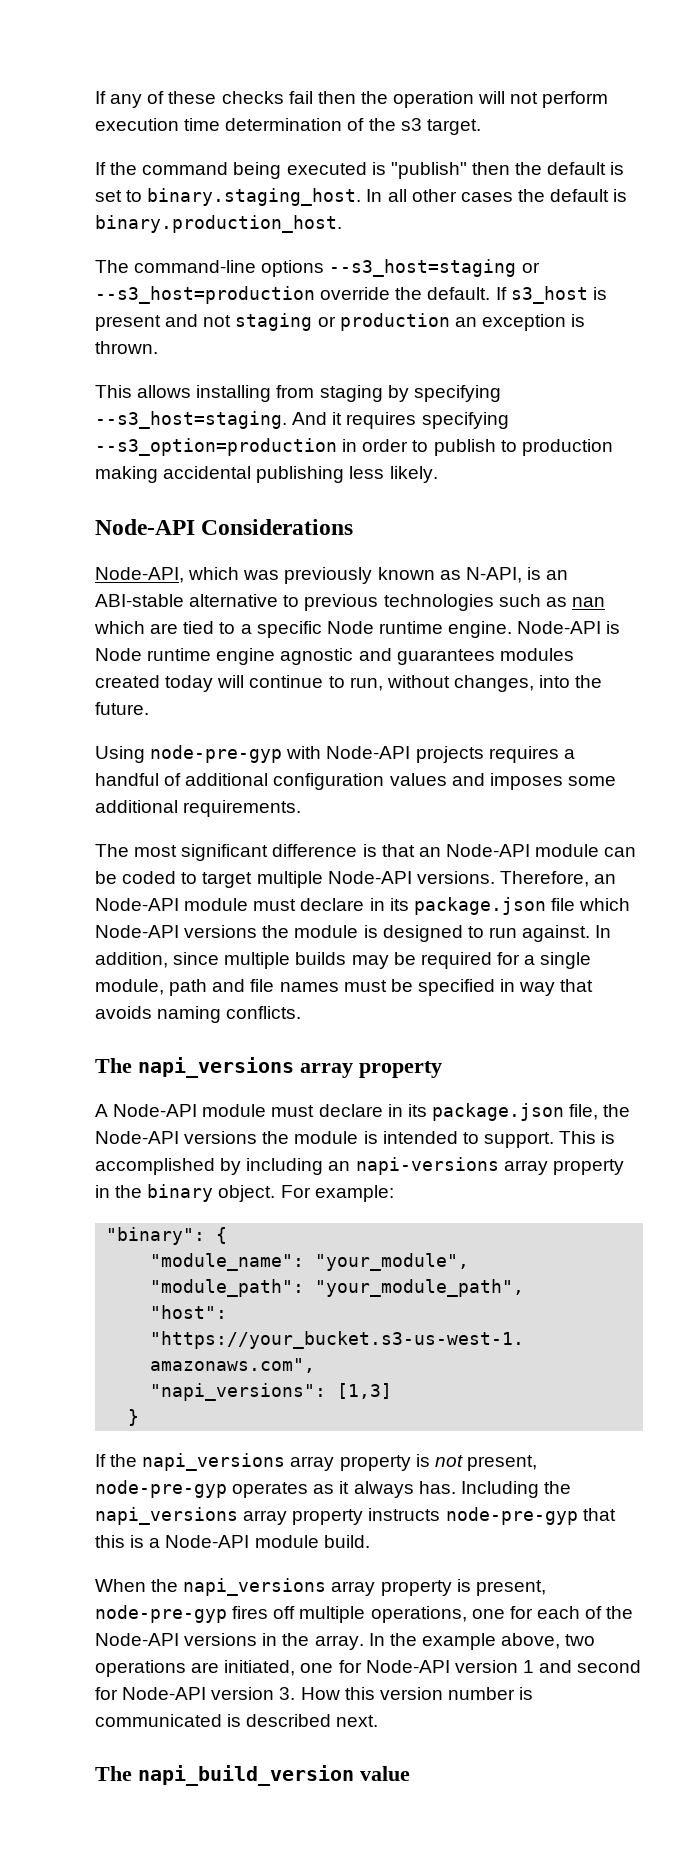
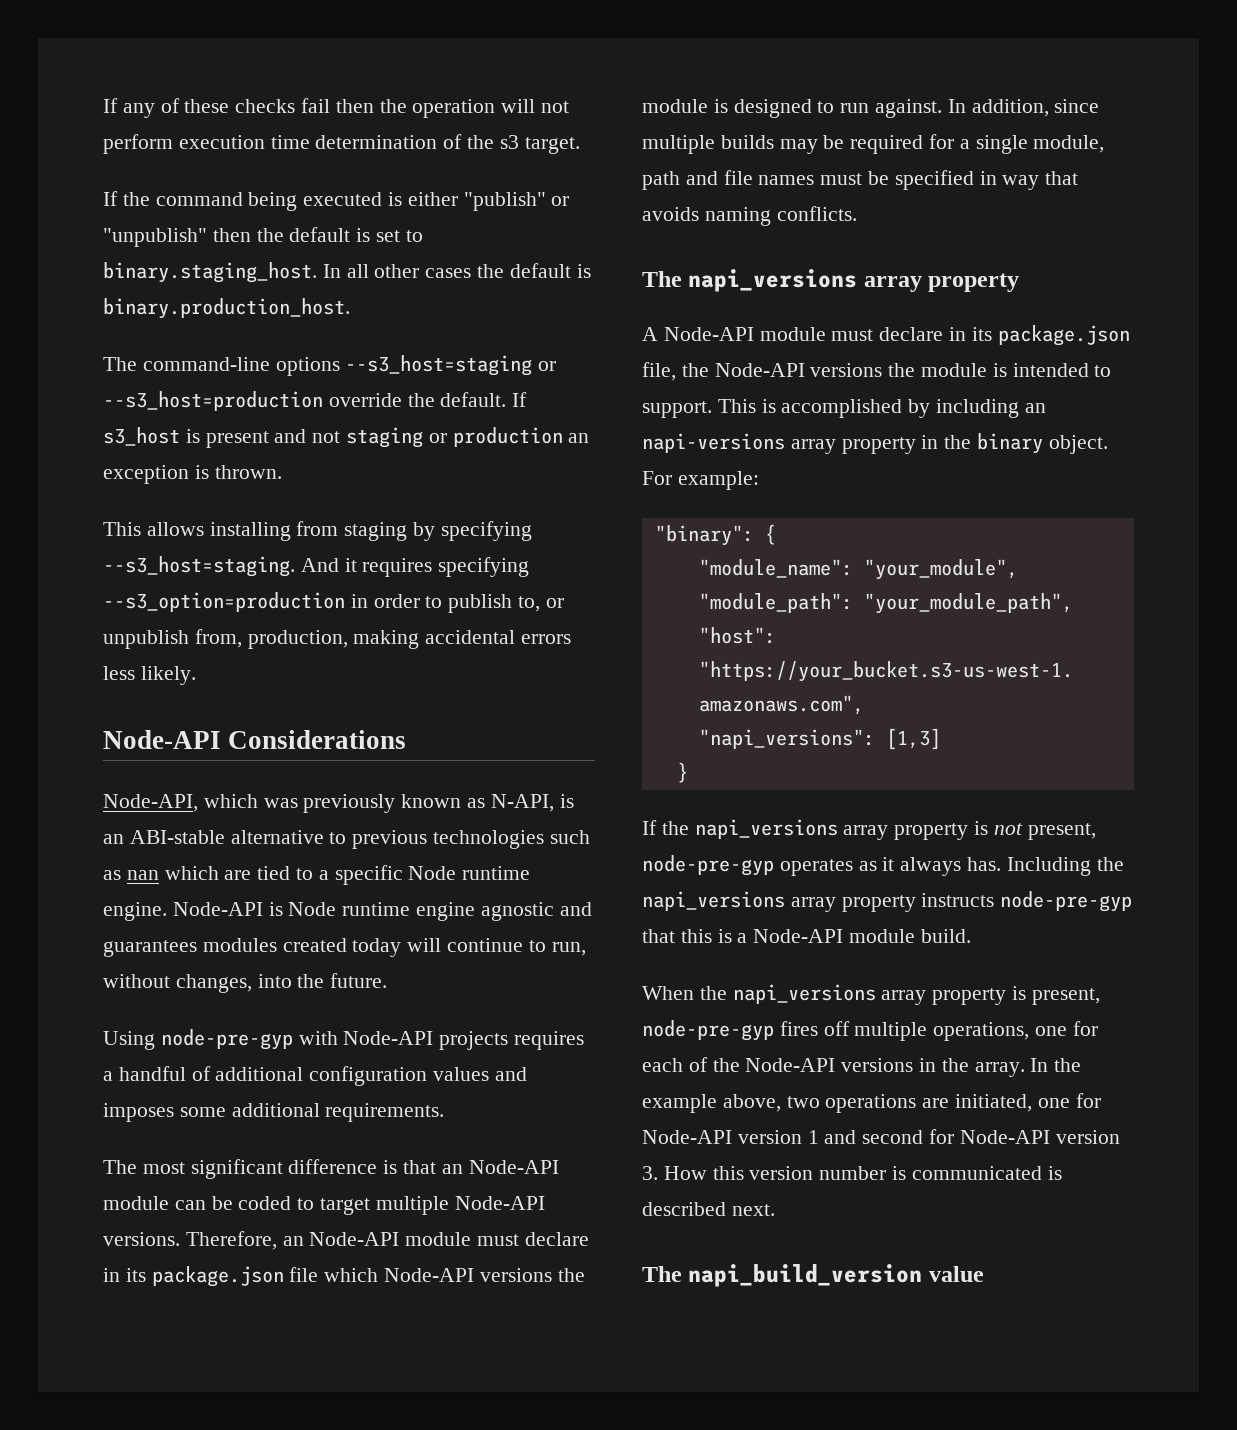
- If the command being executed is "publish" then the default is set to binary.staging_host. In all other cases the default is binary.production_host.
+ If the command being executed is either "publish" or "unpublish" then the default is set to binary.staging_host. In all other cases the default is binary.production_host.
- And it requires specifying --s3_option=production in order to publish to production making accidental publishing less likely.
+ And it requires specifying --s3_option=production in order to publish to, or unpublish from, production, making accidental errors less likely.

